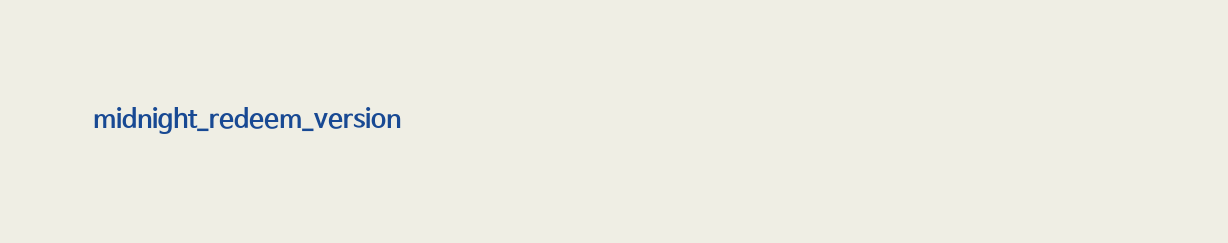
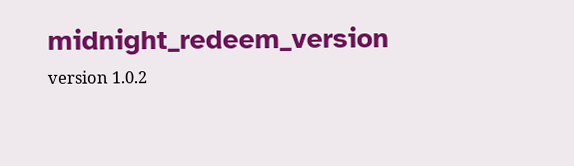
+ version 1.0.2

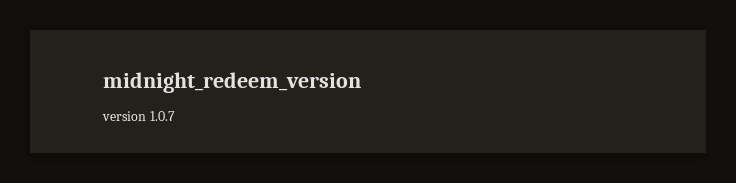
- version 1.0.2
+ version 1.0.7

